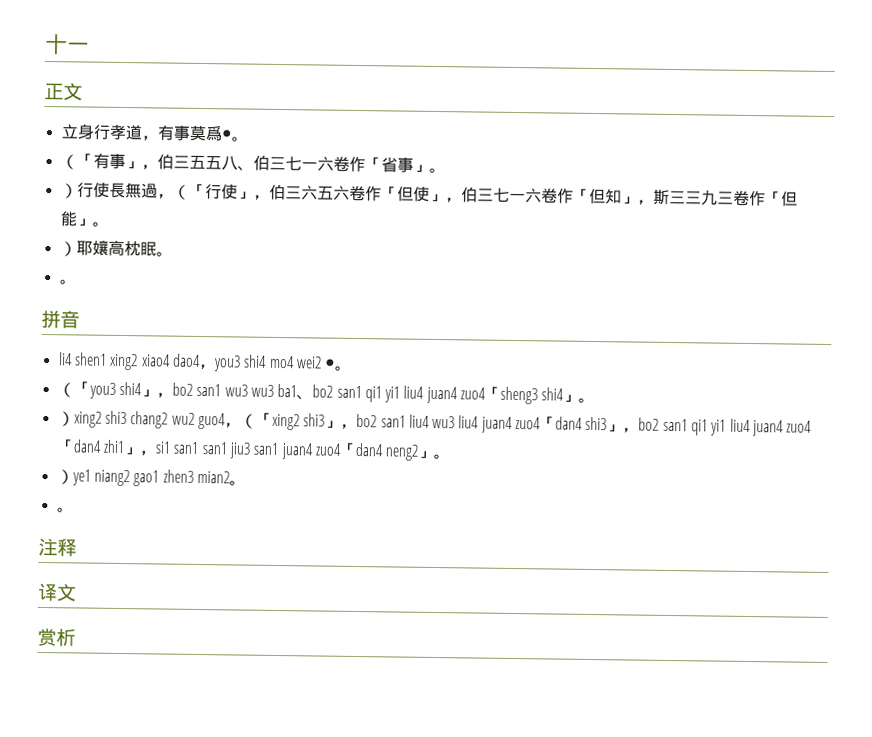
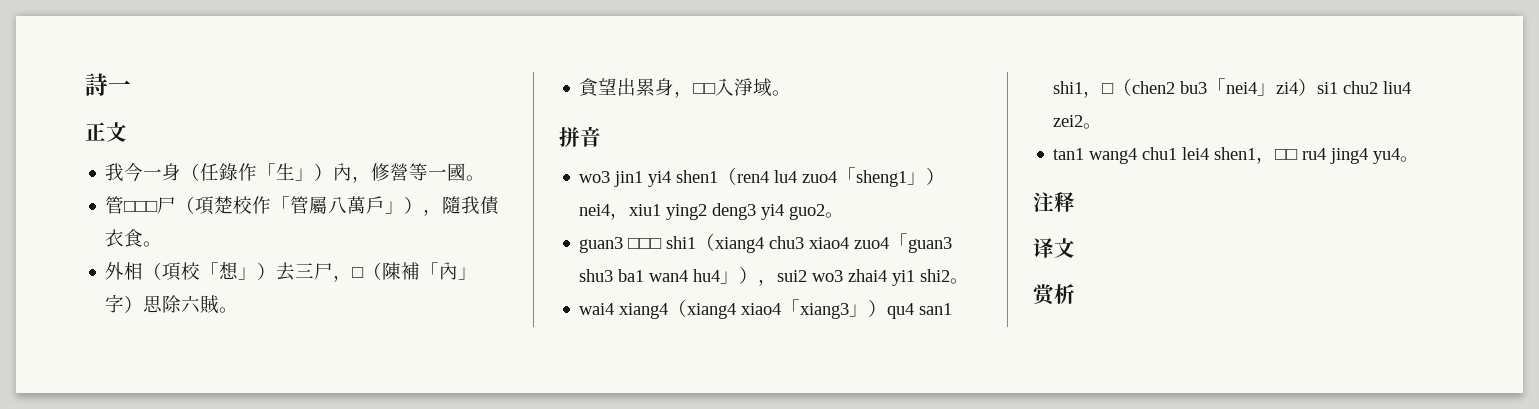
- 十一
+ 詩一
- 立身行孝道，有事莫爲●。
- （「有事」，伯三五五八、伯三七一六卷作「省事」。
- ）行使長無過，（「行使」，伯三六五六卷作「但使」，伯三七一六卷作「但知」，斯三三九三卷作「但能」。
- ）耶孃高枕眠。
- 。
+ 我今一身（任錄作「生」）內，修營等一國。
+ 管□□□尸（項楚校作「管屬八萬戶」），隨我債衣食。
+ 外相（項校「想」）去三尸，□（陳補「內」字）思除六賊。
+ 貪望出累身，□□入淨域。
  拼音
- li4 shen1 xing2 xiao4 dao4，you3 shi4 mo4 wei2 ●。
- （「you3 shi4」，bo2 san1 wu3 wu3 ba1、bo2 san1 qi1 yi1 liu4 juan4 zuo4「sheng3 shi4」。
- ）xing2 shi3 chang2 wu2 guo4，（「xing2 shi3」，bo2 san1 liu4 wu3 liu4 juan4 zuo4「dan4 shi3」，bo2 san1 qi1 yi1 liu4 juan4 zuo4「dan4 zhi1」，si1 san1 san1 jiu3 san1 juan4 zuo4「dan4 neng2」。
- ）ye1 niang2 gao1 zhen3 mian2。
- 。
+ wo3 jin1 yi4 shen1（ren4 lu4 zuo4「sheng1」）nei4，xiu1 ying2 deng3 yi4 guo2。
+ guan3 □□□ shi1（xiang4 chu3 xiao4 zuo4「guan3 shu3 ba1 wan4 hu4」），sui2 wo3 zhai4 yi1 shi2。
+ wai4 xiang4（xiang4 xiao4「xiang3」）qu4 san1 shi1，□（chen2 bu3「nei4」zi4）si1 chu2 liu4 zei2。
+ tan1 wang4 chu1 lei4 shen1，□□ ru4 jing4 yu4。

